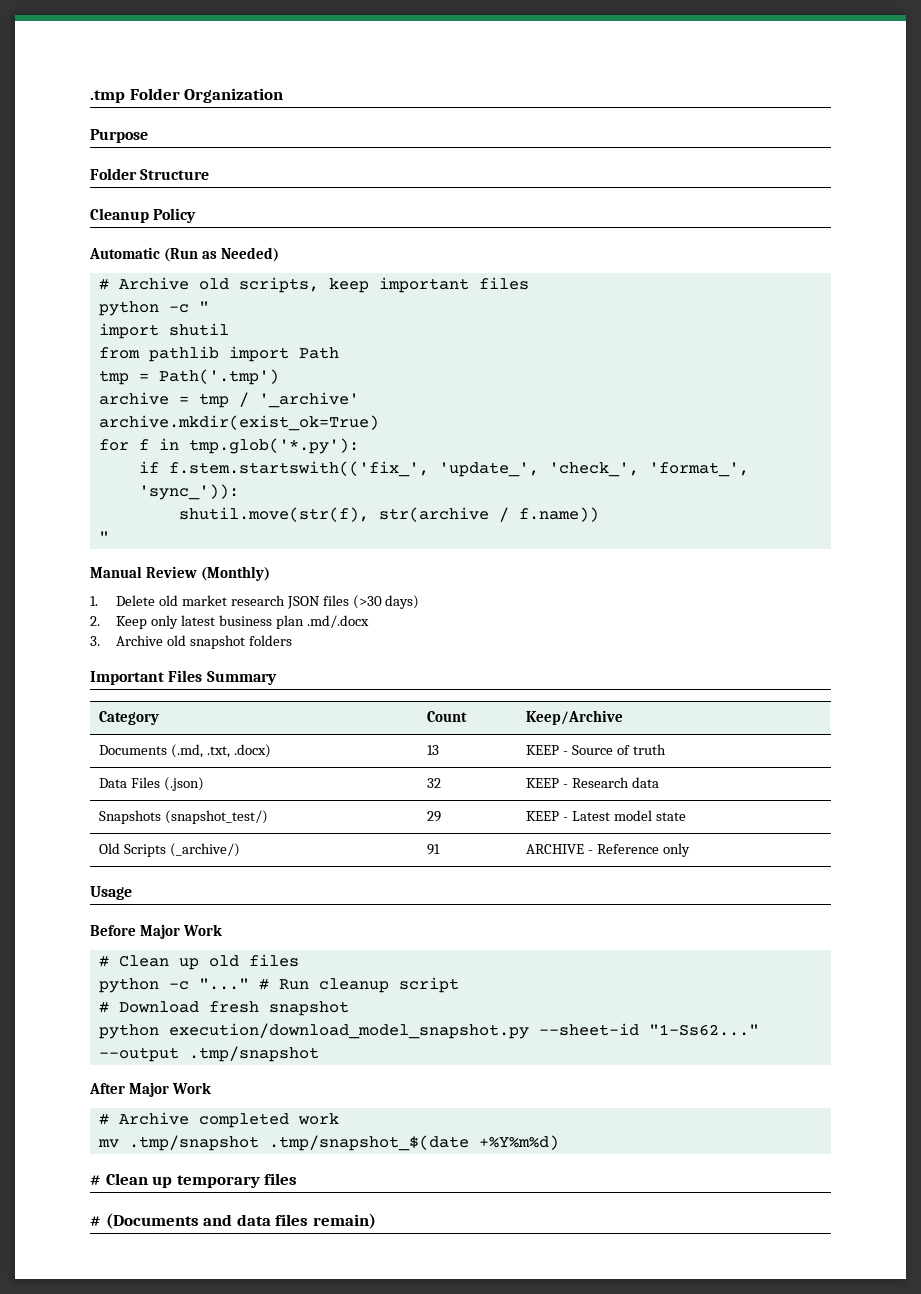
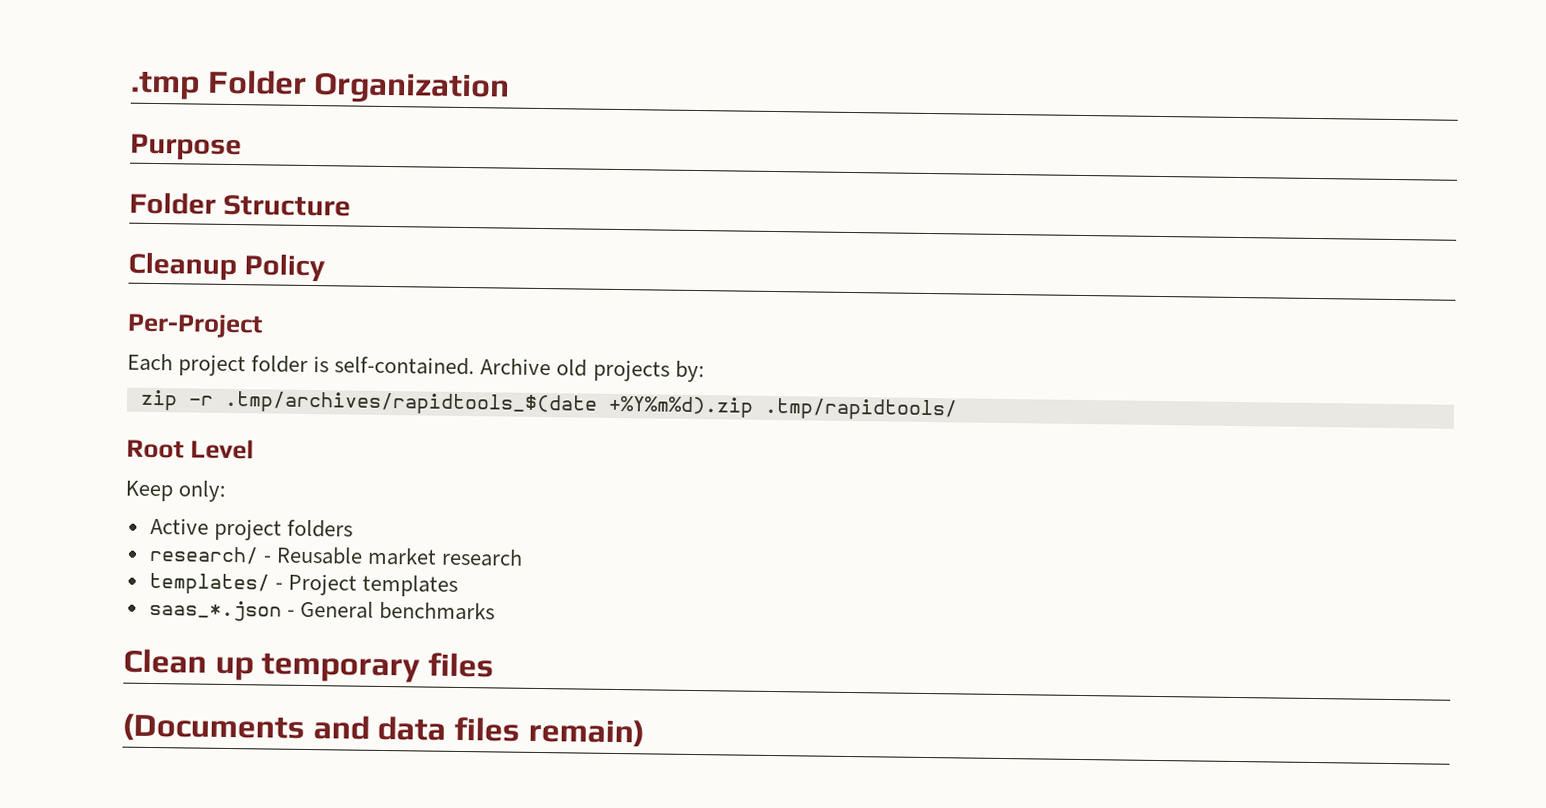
- Automatic (Run as Needed)
- # Archive old scripts, keep important files
- python -c "
- import shutil
- from pathlib import Path
- tmp = Path('.tmp')
- archive = tmp / '_archive'
- archive.mkdir(exist_ok=True)
- for f in tmp.glob('*.py'):
- if f.stem.startswith(('fix_', 'update_', 'check_', 'format_', 'sync_')):
- shutil.move(str(f), str(archive / f.name))
- "
- Manual Review (Monthly)
- 1. Delete old market research JSON files (>30 days)
- 2. Keep only latest business plan .md/.docx
- 3. Archive old snapshot folders
- Important Files Summary
- Category | Count | Keep/Archive
- Documents (.md, .txt, .docx) | 13 | KEEP - Source of truth
- Data Files (.json) | 32 | KEEP - Research data
- Snapshots (snapshot_test/) | 29 | KEEP - Latest model state
- Old Scripts (_archive/) | 91 | ARCHIVE - Reference only
- Usage
- Before Major Work
- # Clean up old files
- python -c "..." # Run cleanup script
- # Download fresh snapshot
- python execution/download_model_snapshot.py --sheet-id "1-Ss62..." --output .tmp/snapshot
- After Major Work
- # Archive completed work
- mv .tmp/snapshot .tmp/snapshot_$(date +%Y%m%d)
- # Clean up temporary files
+ Per-Project
+ Each project folder is self-contained. Archive old projects by:
+ zip -r .tmp/archives/rapidtools_$(date +%Y%m%d).zip .tmp/rapidtools/
+ Root Level
+ Keep only:
+ Active project folders
+ research/ - Reusable market research
+ templates/ - Project templates
+ saas_*.json - General benchmarks
+ Clean up temporary files
- # (Documents and data files remain)
+ (Documents and data files remain)

